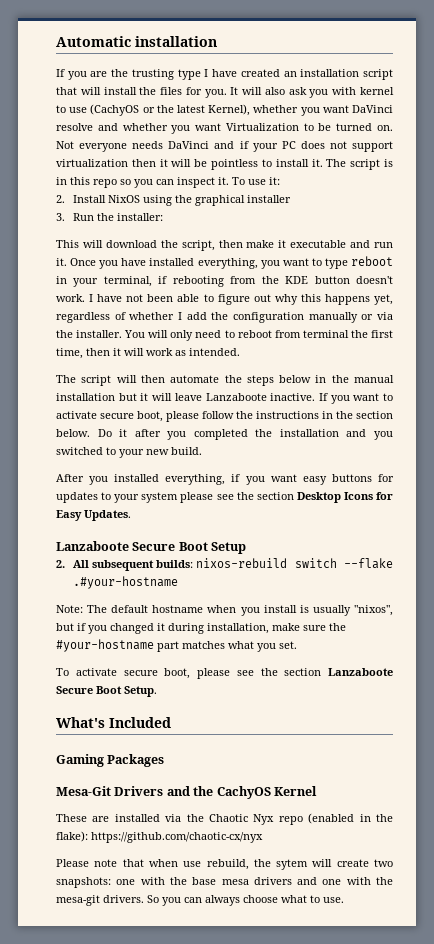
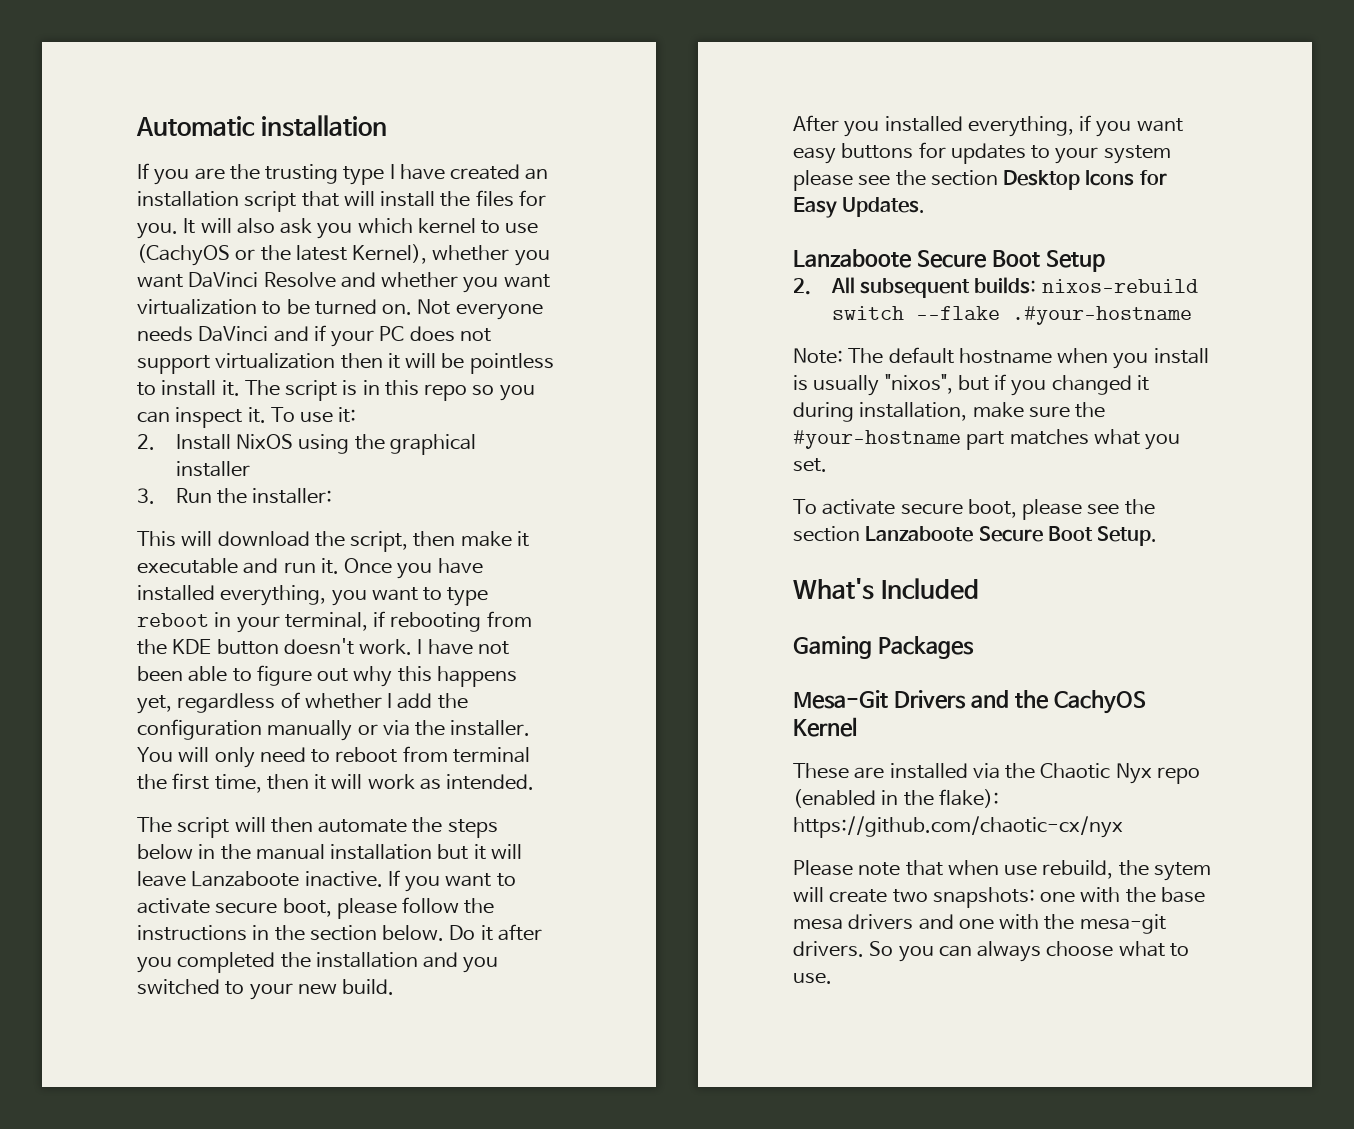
- It will also ask you with kernel to use (CachyOS or the latest Kernel), whether you want DaVinci resolve and whether you want Virtualization to be turned on.
+ It will also ask you which kernel to use (CachyOS or the latest Kernel), whether you want DaVinci Resolve and whether you want virtualization to be turned on.

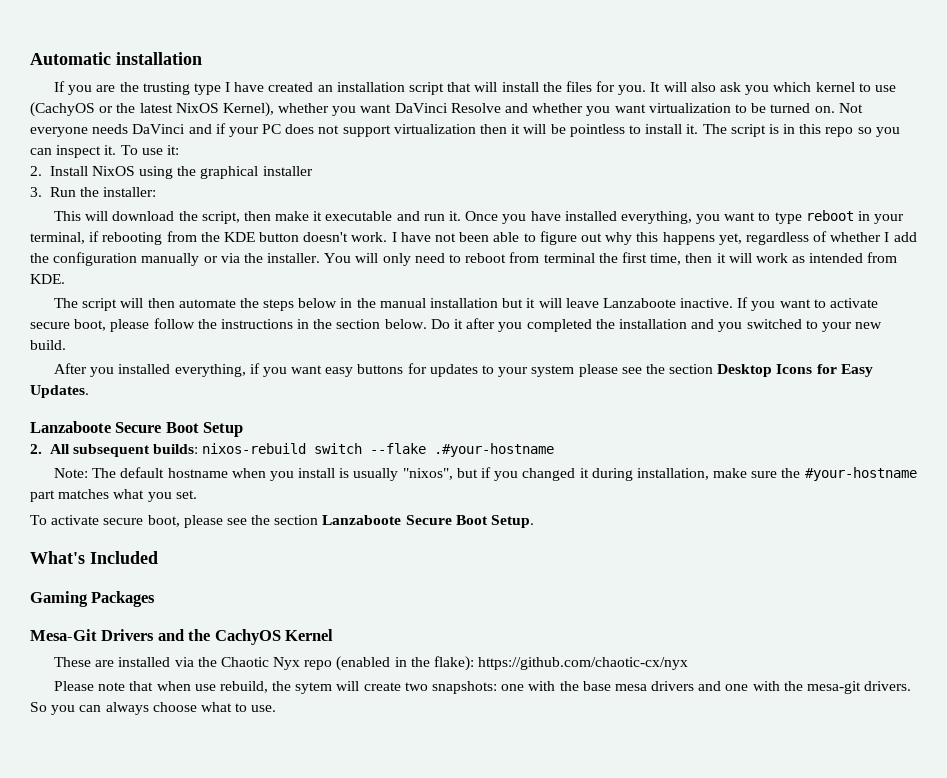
- It will also ask you which kernel to use (CachyOS or the latest Kernel), whether you want DaVinci Resolve and whether you want virtualization to be turned on.
+ It will also ask you which kernel to use (CachyOS or the latest NixOS Kernel), whether you want DaVinci Resolve and whether you want virtualization to be turned on.
- You will only need to reboot from terminal the first time, then it will work as intended.
+ You will only need to reboot from terminal the first time, then it will work as intended from KDE.

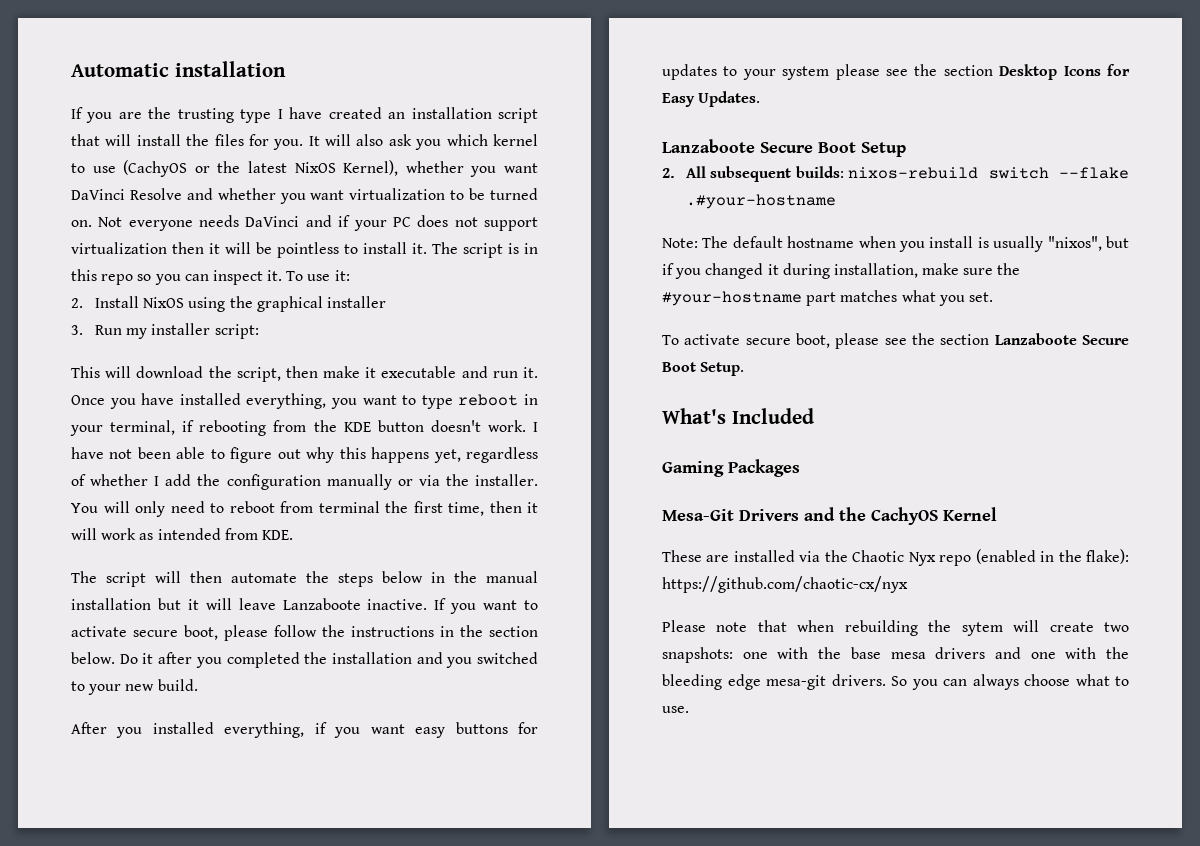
- 3. Run the installer:
+ 3. Run my installer script:
- Please note that when use rebuild, the sytem will create two snapshots: one with the base mesa drivers and one with the mesa-git drivers.
+ Please note that when rebuilding the sytem will create two snapshots: one with the base mesa drivers and one with the bleeding edge mesa-git drivers.

